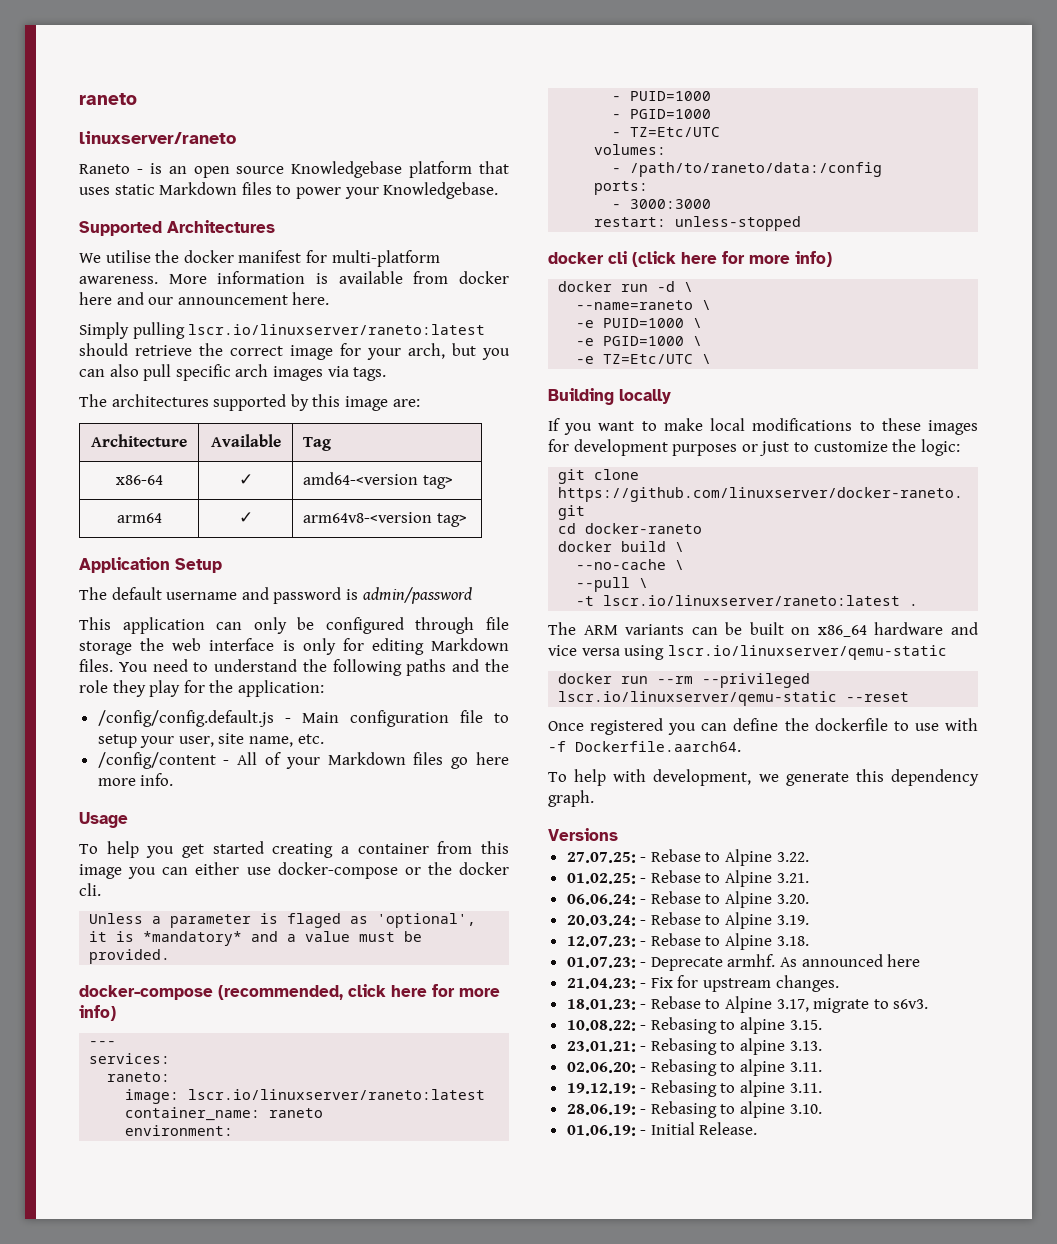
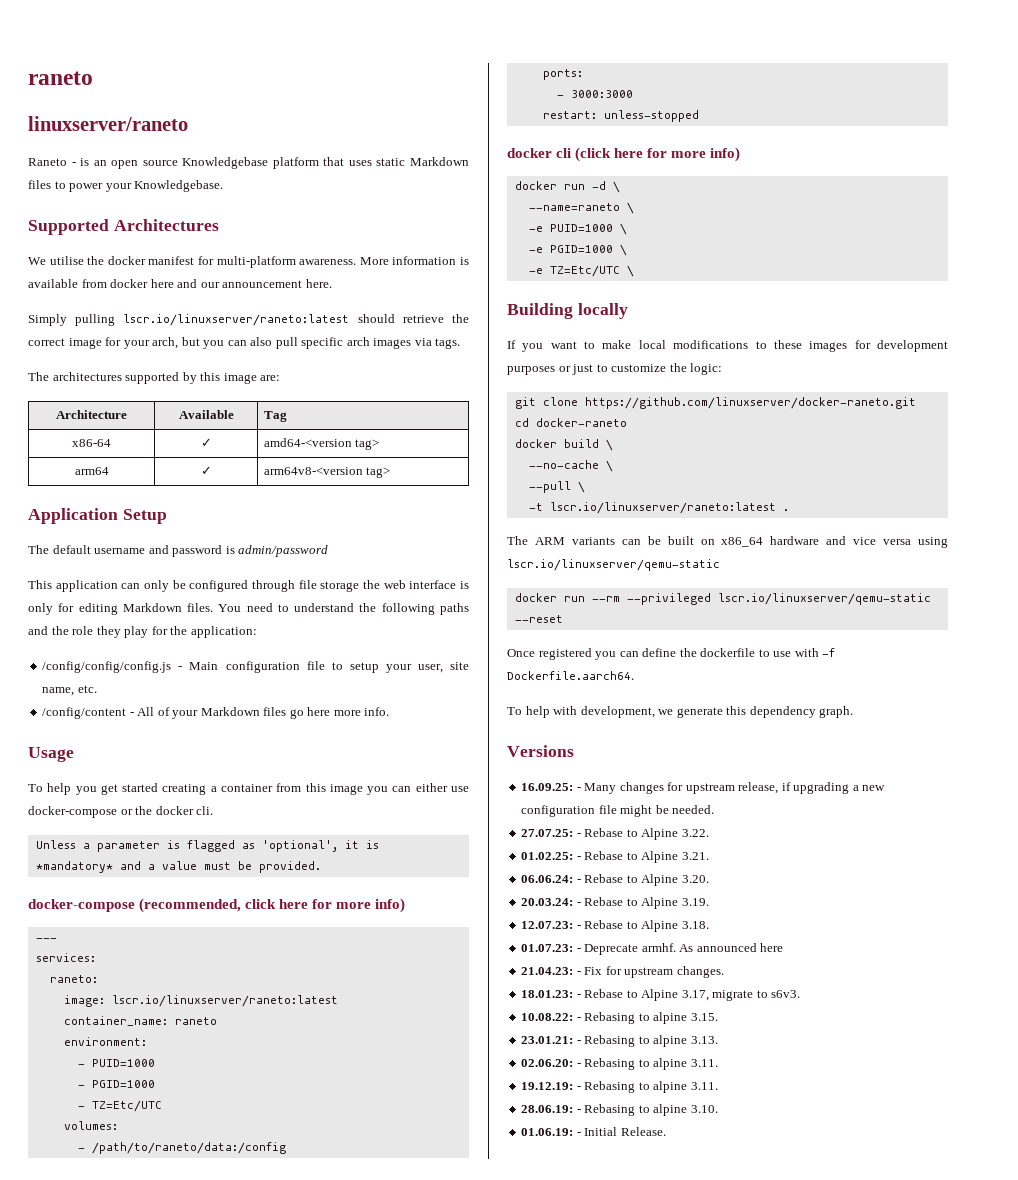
- /config/config.default.js - Main configuration file to setup your user, site name, etc.
+ /config/config/config.js - Main configuration file to setup your user, site name, etc.
- Unless a parameter is flaged as 'optional', it is *mandatory* and a value must be provided.
+ Unless a parameter is flagged as 'optional', it is *mandatory* and a value must be provided.
+ 16.09.25: - Many changes for upstream release, if upgrading a new configuration file might be needed.

